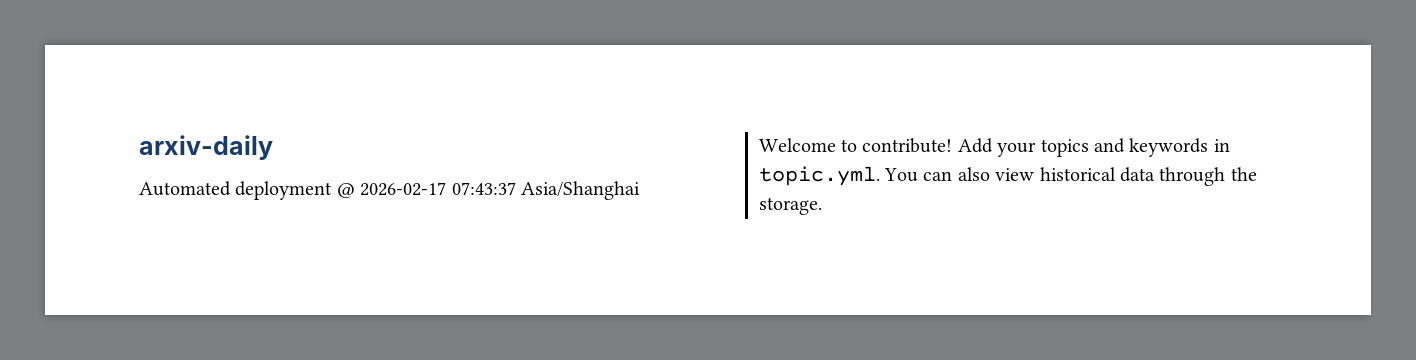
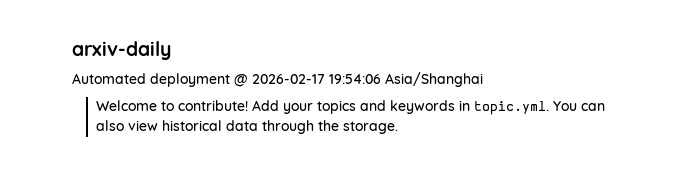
- Automated deployment @ 2026-02-17 07:43:37 Asia/Shanghai
+ Automated deployment @ 2026-02-17 19:54:06 Asia/Shanghai

